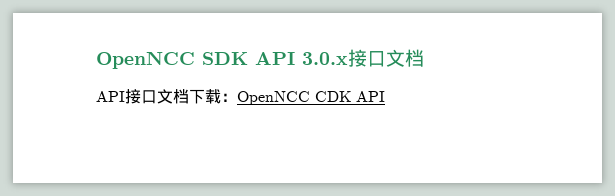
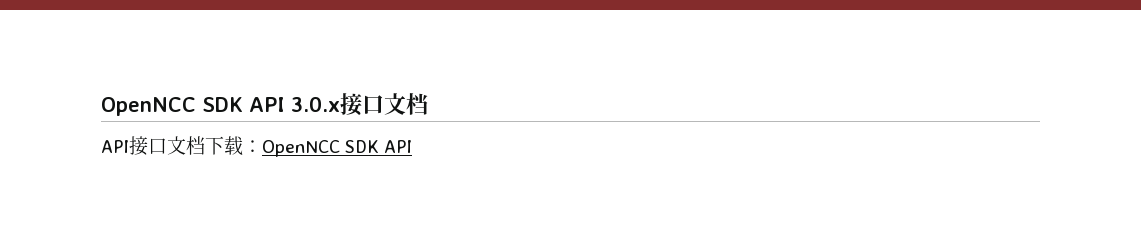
- API接口文档下载：OpenNCC CDK API
+ API接口文档下载：OpenNCC SDK API

